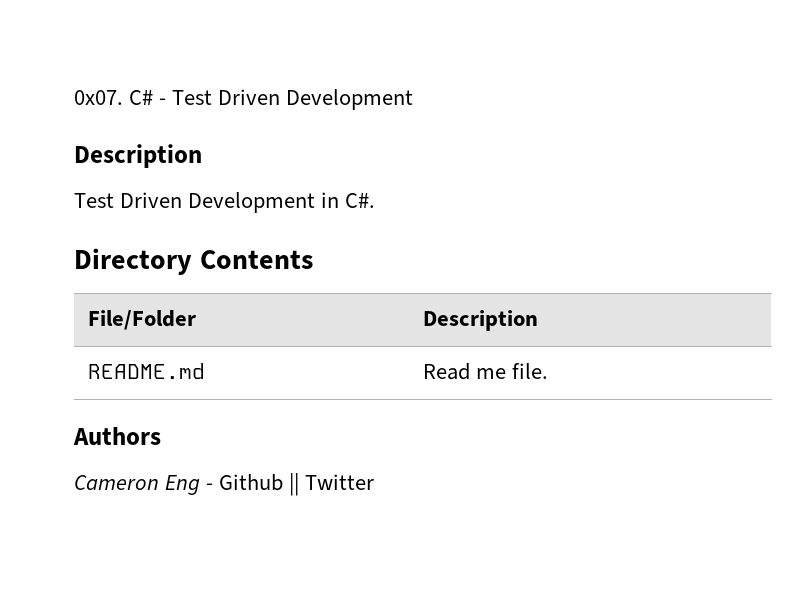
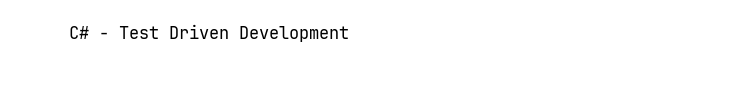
- 0x07. C# - Test Driven Development
- Description
- Test Driven Development in C#.
- Directory Contents
- File/Folder | Description
- README.md | Read me file.
- Authors
- Cameron Eng - Github || Twitter
+ C# - Test Driven Development

